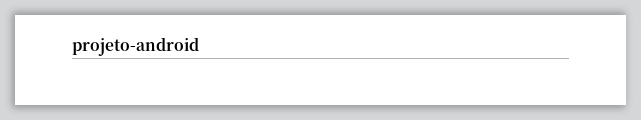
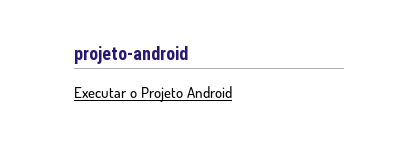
+ Executar o Projeto Android

